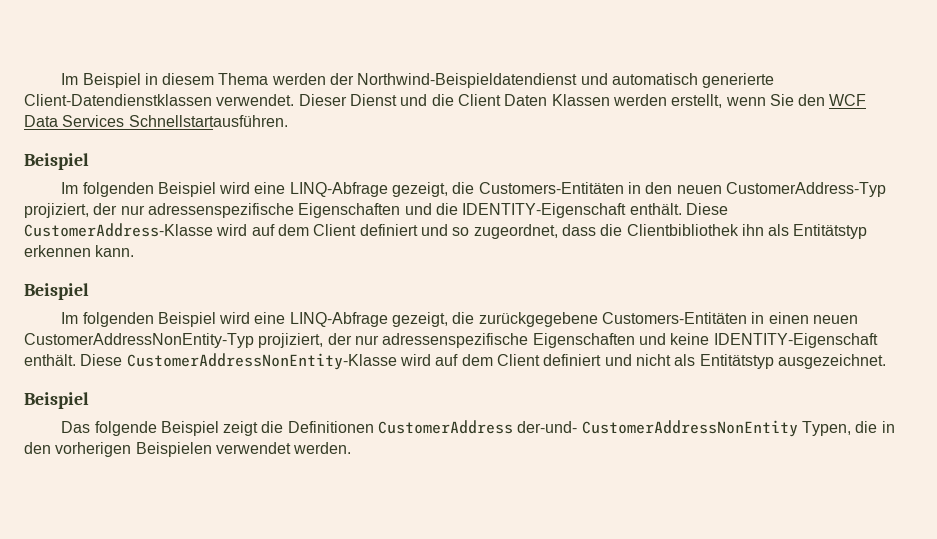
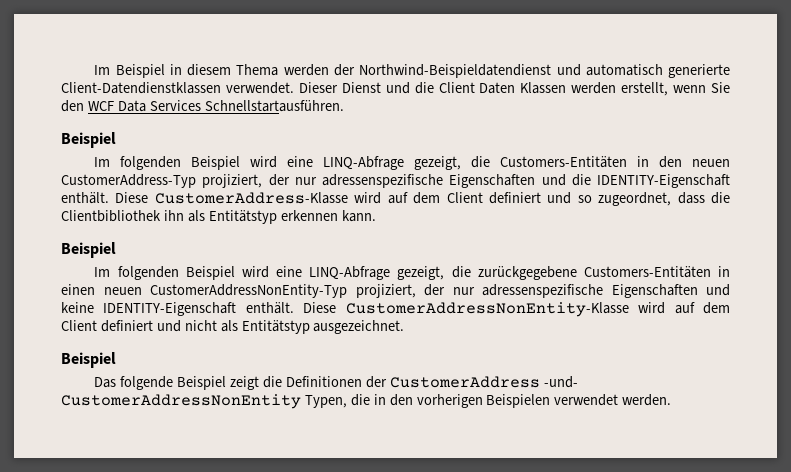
- Das folgende Beispiel zeigt die Definitionen CustomerAddress der-und- CustomerAddressNonEntity Typen, die in den vorherigen Beispielen verwendet werden.
+ Das folgende Beispiel zeigt die Definitionen der CustomerAddress -und- CustomerAddressNonEntity Typen, die in den vorherigen Beispielen verwendet werden.

